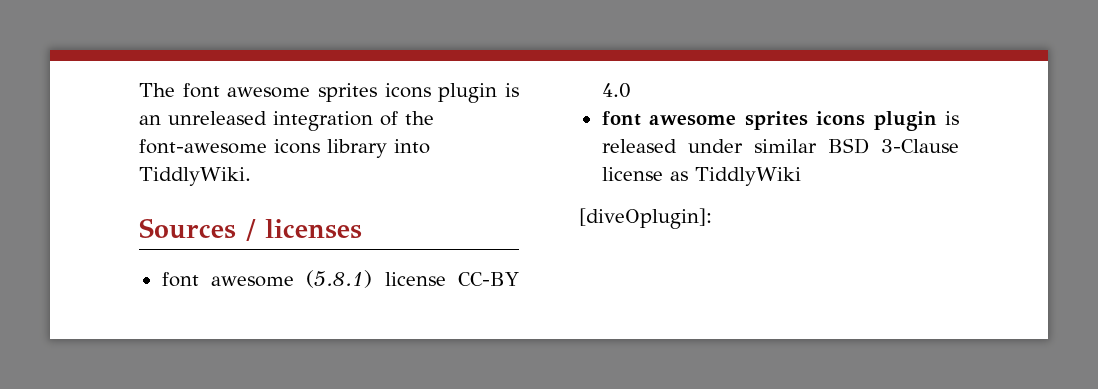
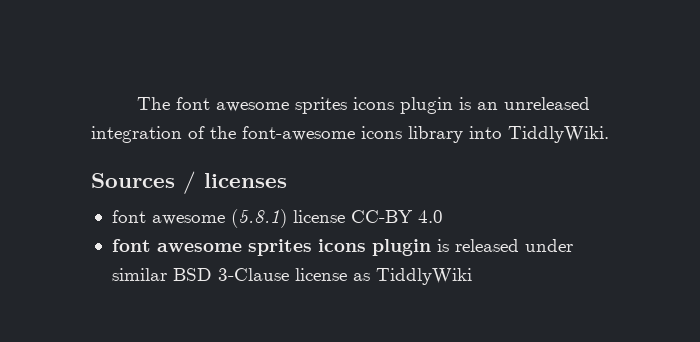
- [diveOplugin]:

